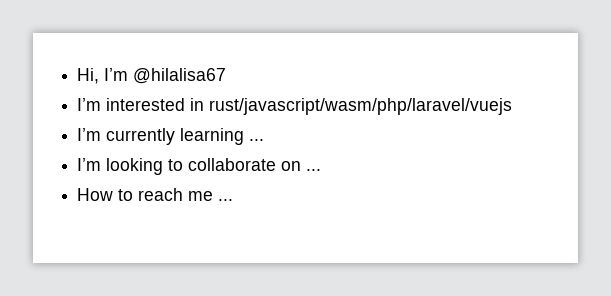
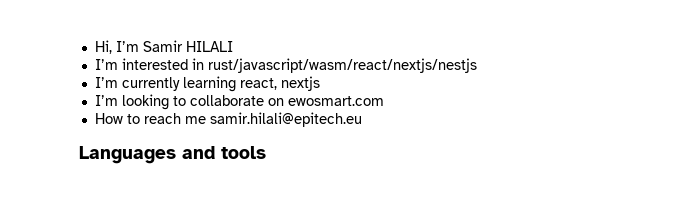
- Hi, I’m @hilalisa67
+ Hi, I’m Samir HILALI
- I’m interested in rust/javascript/wasm/php/laravel/vuejs
+ I’m interested in rust/javascript/wasm/react/nextjs/nestjs
- I’m currently learning ...
+ I’m currently learning react, nextjs
- I’m looking to collaborate on ...
+ I’m looking to collaborate on ewosmart.com
- How to reach me ...
+ How to reach me samir.hilali@epitech.eu
+ Languages and tools

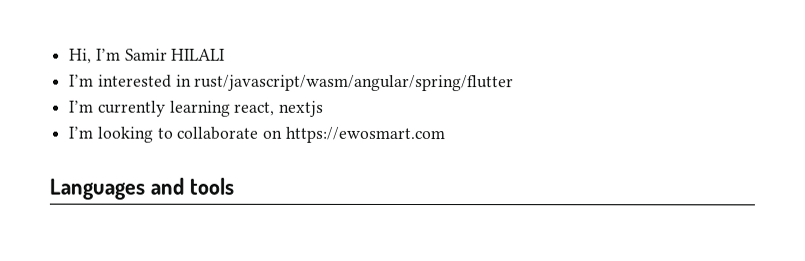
- I’m interested in rust/javascript/wasm/react/nextjs/nestjs
+ I’m interested in rust/javascript/wasm/angular/spring/flutter
- I’m looking to collaborate on ewosmart.com
- How to reach me samir.hilali@epitech.eu
+ I’m looking to collaborate on https://ewosmart.com

